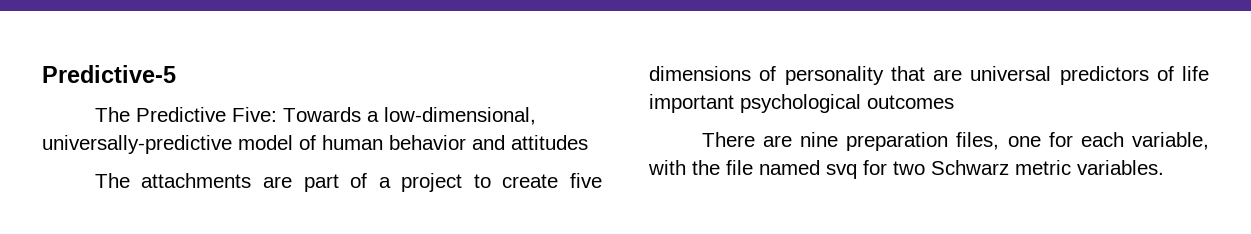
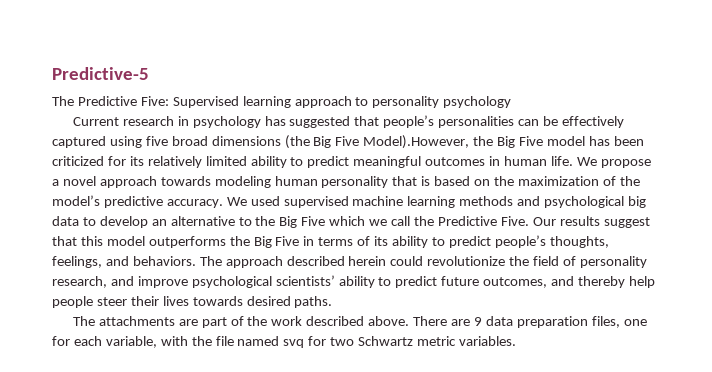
- The Predictive Five: Towards a low-dimensional, universally-predictive model of human behavior and attitudes
+ The Predictive Five: Supervised learning approach to personality psychology
+ Current research in psychology has suggested that people’s personalities can be effectively captured using five broad dimensions (the Big Five Model).However, the Big Five model has been criticized for its relatively limited ability to predict meaningful outcomes in human life. We propose a novel approach towards modeling human personality that is based on the maximization of the model’s predictive accuracy. We used supervised machine learning methods and psychological big data to develop an alternative to the Big Five which we call the Predictive Five. Our results suggest that this model outperforms the Big Five in terms of its ability to predict people’s thoughts, feelings, and behaviors. The approach described herein could revolutionize the field of personality research, and improve psychological scientists’ ability to predict future outcomes, and thereby help people steer their lives towards desired paths.
- The attachments are part of a project to create five dimensions of personality that are universal predictors of life important psychological outcomes
- There are nine preparation files, one for each variable, with the file named svq for two Schwarz metric variables.
+ The attachments are part of the work described above. There are 9 data preparation files, one for each variable, with the file named svq for two Schwartz metric variables.

